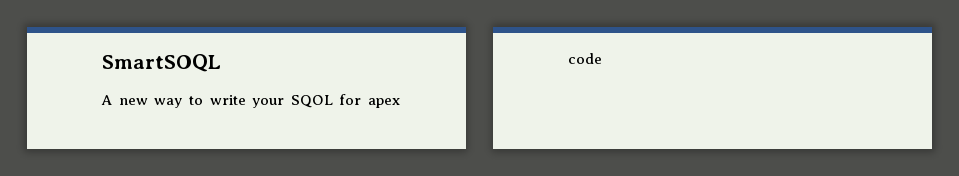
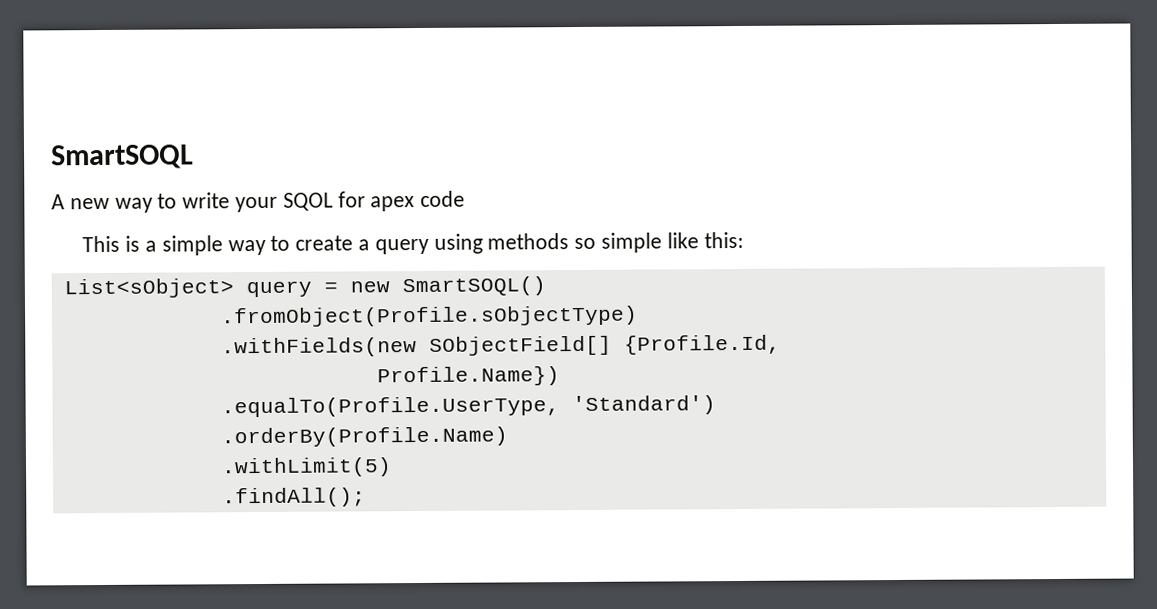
+ This is a simple way to create a query using methods so simple like this:
+ List<sObject> query = new SmartSOQL()
+ .fromObject(Profile.sObjectType)
+ .withFields(new SObjectField[] {Profile.Id,
+ Profile.Name})
+ .equalTo(Profile.UserType, 'Standard')
+ .orderBy(Profile.Name)
+ .withLimit(5)
+ .findAll();

